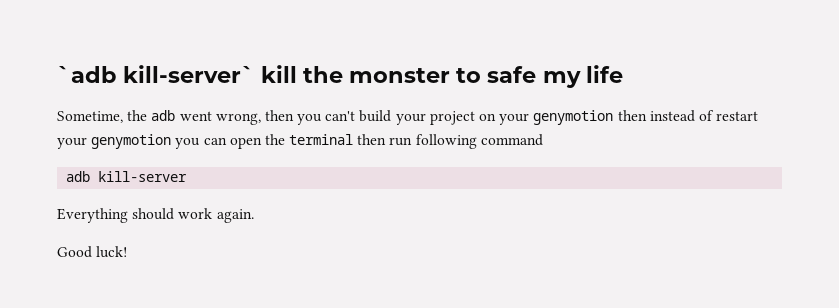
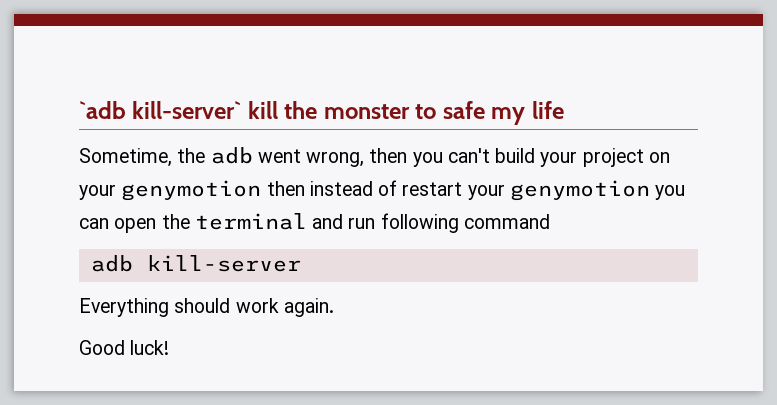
- Sometime, the adb went wrong, then you can't build your project on your genymotion then instead of restart your genymotion you can open the terminal then run following command
+ Sometime, the adb went wrong, then you can't build your project on your genymotion then instead of restart your genymotion you can open the terminal and run following command

